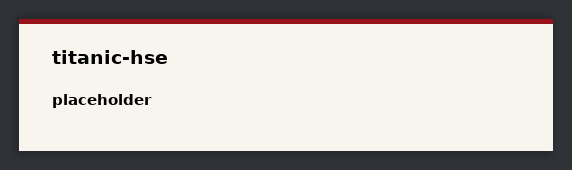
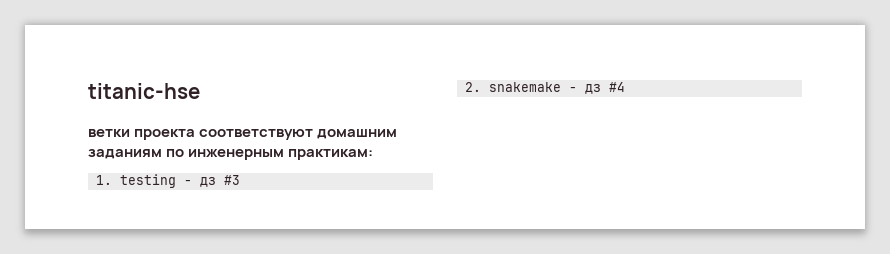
- placeholder
+ ветки проекта соответствуют домашним заданиям по инженерным практикам:
+ 1. testing - дз #3
+ 2. snakemake - дз #4

